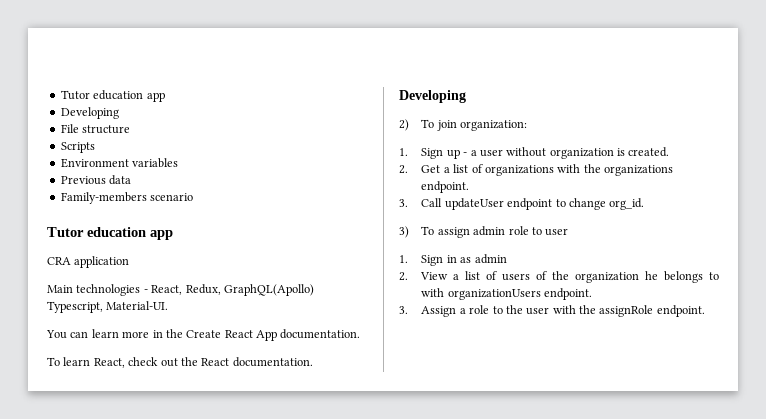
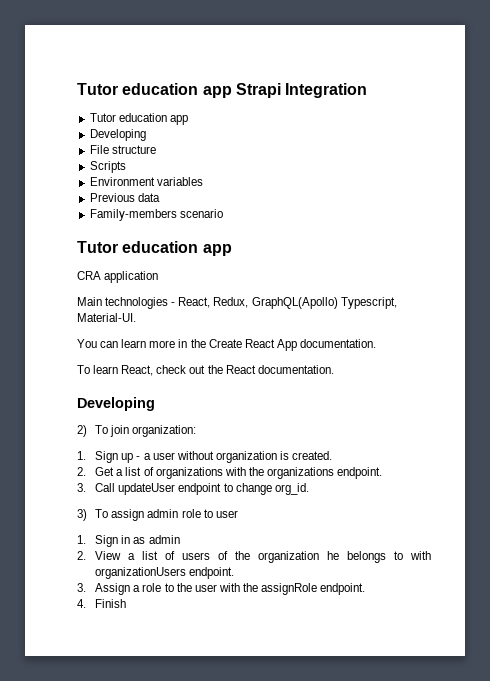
+ Tutor education app Strapi Integration
+ 4. Finish

